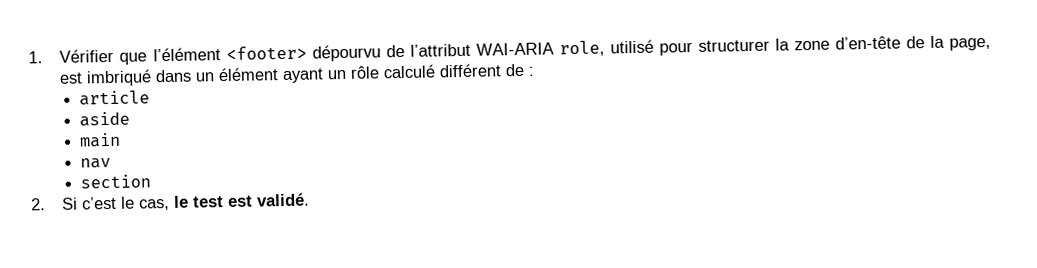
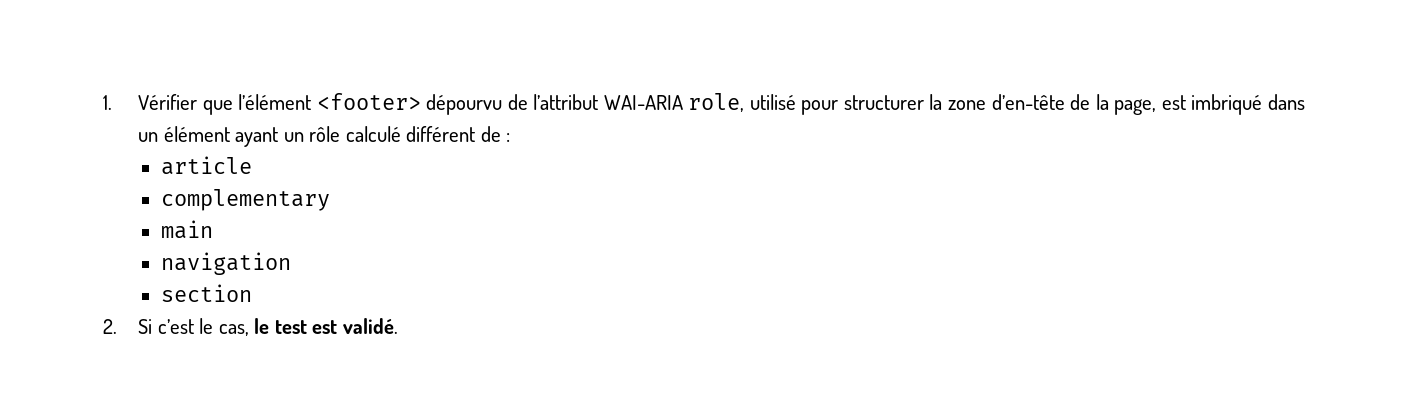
- aside
+ complementary
- nav
+ navigation

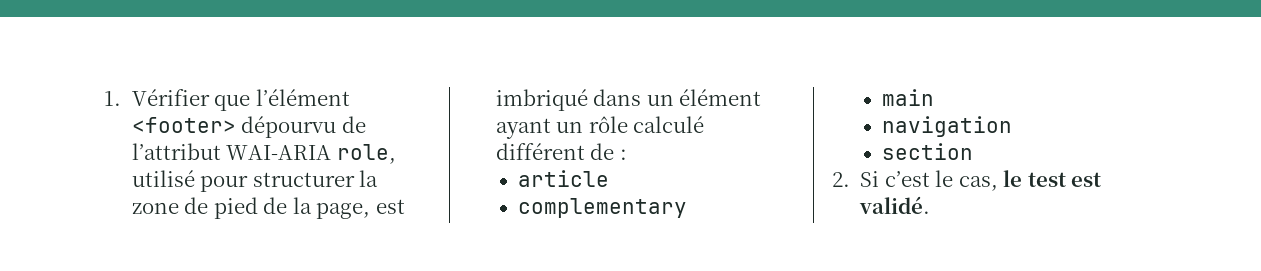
- 1. Vérifier que l’élément <footer> dépourvu de l’attribut WAI-ARIA role, utilisé pour structurer la zone d’en-tête de la page, est imbriqué dans un élément ayant un rôle calculé différent de :
+ 1. Vérifier que l’élément <footer> dépourvu de l’attribut WAI-ARIA role, utilisé pour structurer la zone de pied de la page, est imbriqué dans un élément ayant un rôle calculé différent de :

